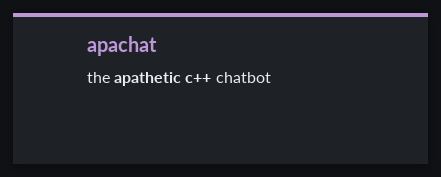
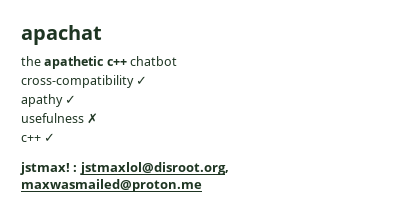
+ cross-compatibility ✓
+ apathy ✓
+ usefulness ✗
+ c++ ✓
+ jstmax! : jstmaxlol@disroot.org, maxwasmailed@proton.me

